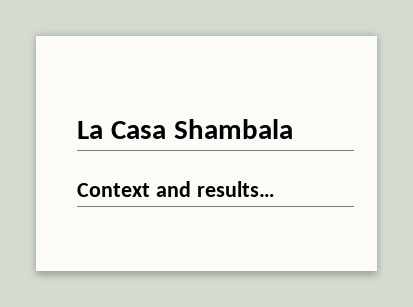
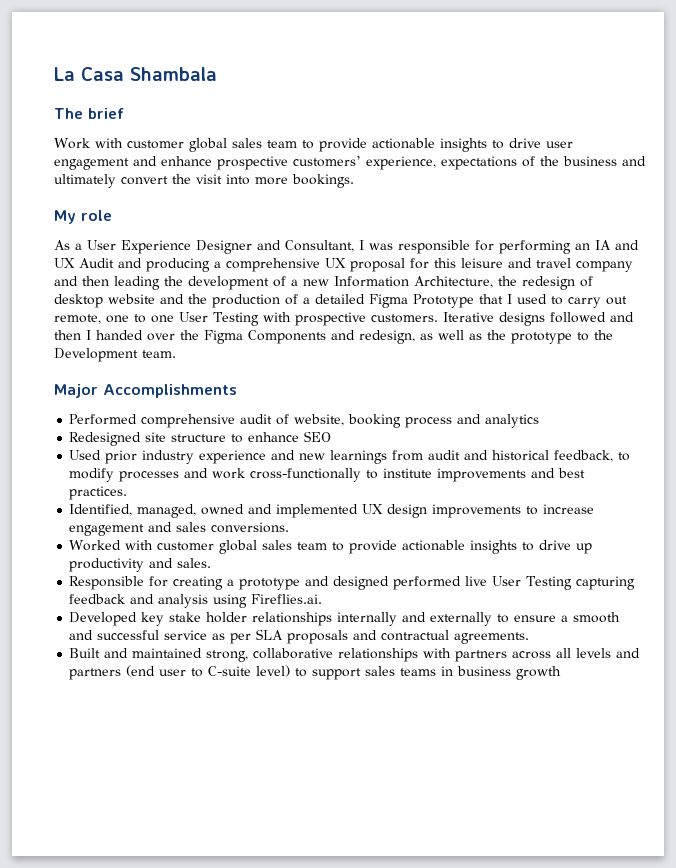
- Context and results…
+ The brief
+ Work with customer global sales team to provide actionable insights to drive user engagement and enhance prospective customers’ experience, expectations of the business and ultimately convert the visit into more bookings.
+ My role
+ As a User Experience Designer and Consultant, I was responsible for performing an IA and UX Audit and producing a comprehensive UX proposal for this leisure and travel company and then leading the development of a new Information Architecture, the redesign of desktop website and the production of a detailed Figma Prototype that I used to carry out remote, one to one User Testing with prospective customers. Iterative designs followed and then I handed over the Figma Components and redesign, as well as the prototype to the Development team.
+ Major Accomplishments
+ Performed comprehensive audit of website, booking process and analytics
+ Redesigned site structure to enhance SEO
+ Used prior industry experience and new learnings from audit and historical feedback, to modify processes and work cross-functionally to institute improvements and best practices.
+ Identified, managed, owned and implemented UX design improvements to increase engagement and sales conversions.
+ Worked with customer global sales team to provide actionable insights to drive up productivity and sales.
+ Responsible for creating a prototype and designed performed live User Testing capturing feedback and analysis using Fireflies.ai.
+ Developed key stake holder relationships internally and externally to ensure a smooth and successful service as per SLA proposals and contractual agreements.
+ Built and maintained strong, collaborative relationships with partners across all levels and partners (end user to C-suite level) to support sales teams in business growth

